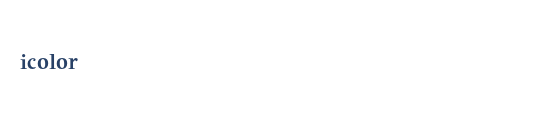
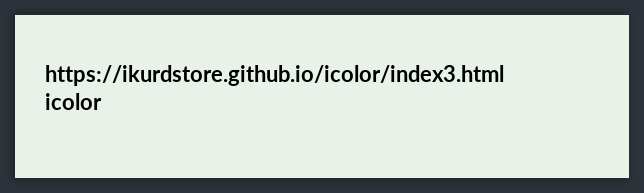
- icolor
+ https://ikurdstore.github.io/icolor/index3.html icolor

